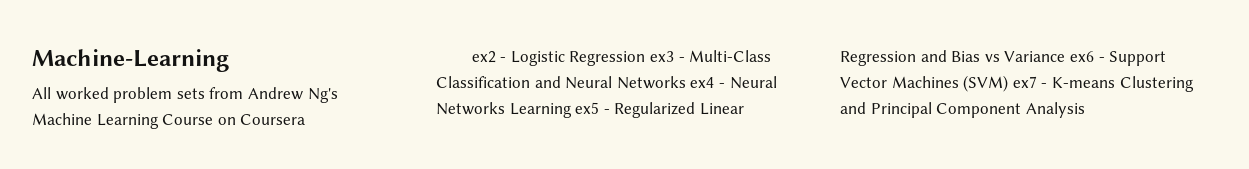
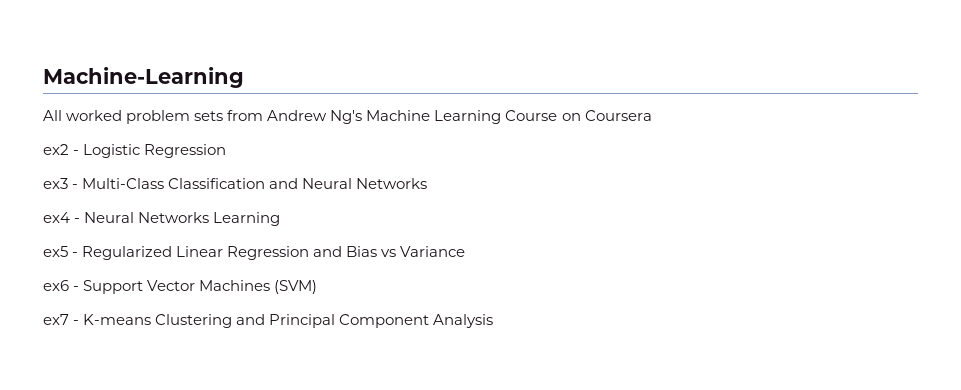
- ex2 - Logistic Regression ex3 - Multi-Class Classification and Neural Networks ex4 - Neural Networks Learning ex5 - Regularized Linear Regression and Bias vs Variance ex6 - Support Vector Machines (SVM) ex7 - K-means Clustering and Principal Component Analysis
+ ex2 - Logistic Regression
+ ex3 - Multi-Class Classification and Neural Networks
+ ex4 - Neural Networks Learning
+ ex5 - Regularized Linear Regression and Bias vs Variance
+ ex6 - Support Vector Machines (SVM)
+ ex7 - K-means Clustering and Principal Component Analysis

